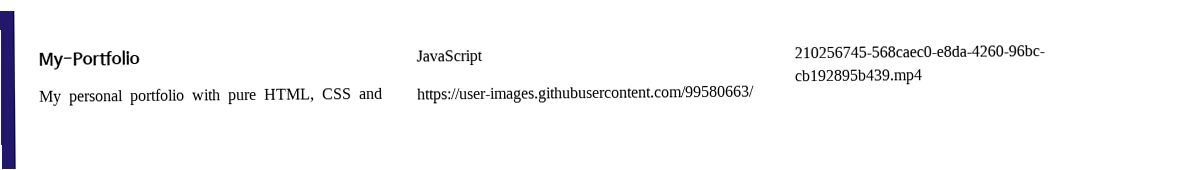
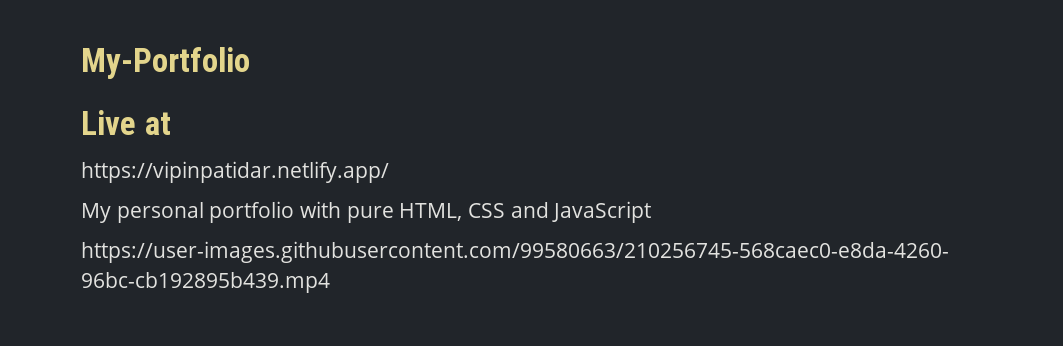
+ Live at
+ https://vipinpatidar.netlify.app/

